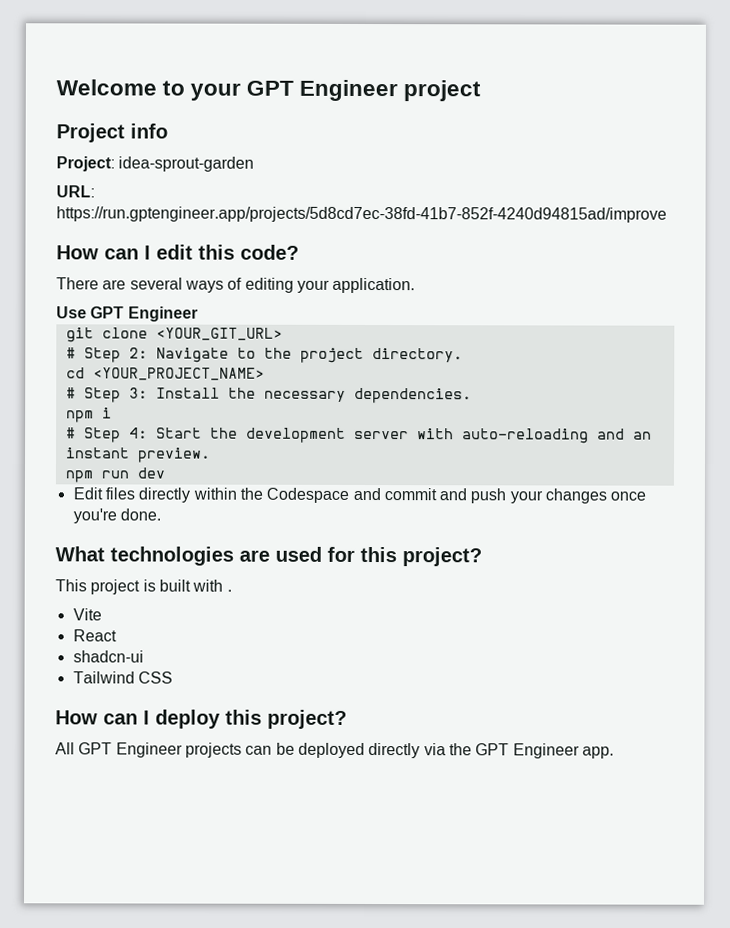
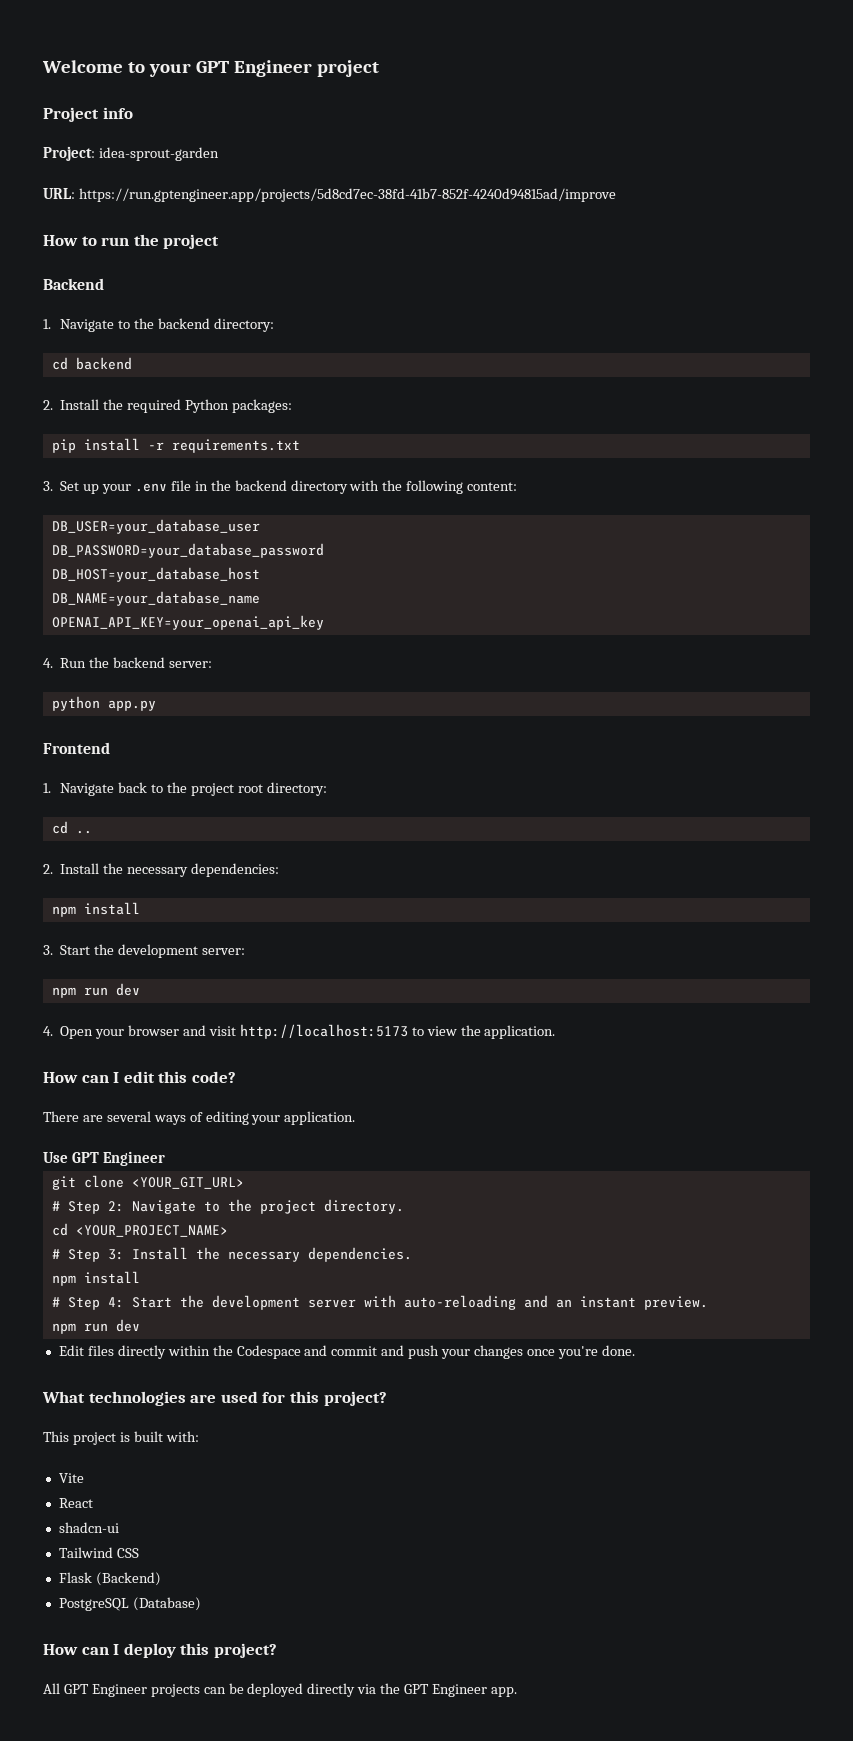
+ How to run the project
+ Backend
+ 1. Navigate to the backend directory:
+ cd backend
+ 2. Install the required Python packages:
+ pip install -r requirements.txt
+ 3. Set up your .env file in the backend directory with the following content:
+ DB_USER=your_database_user
+ DB_PASSWORD=your_database_password
+ DB_HOST=your_database_host
+ DB_NAME=your_database_name
+ OPENAI_API_KEY=your_openai_api_key
+ 4. Run the backend server:
+ python app.py
+ Frontend
+ 1. Navigate back to the project root directory:
+ cd ..
+ 2. Install the necessary dependencies:
+ npm install
+ 3. Start the development server:
+ npm run dev
+ 4. Open your browser and visit http://localhost:5173 to view the application.
  # Step 3: Install the necessary dependencies.
- npm i
+ npm install
- This project is built with .
+ This project is built with:
+ Flask (Backend)
+ PostgreSQL (Database)

